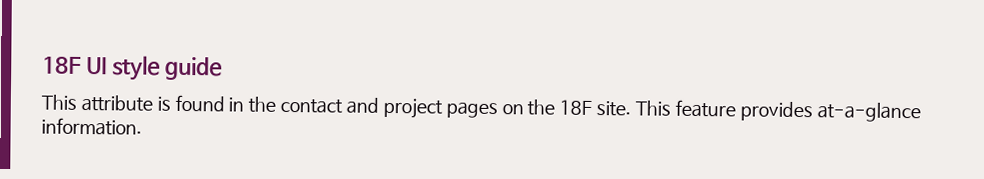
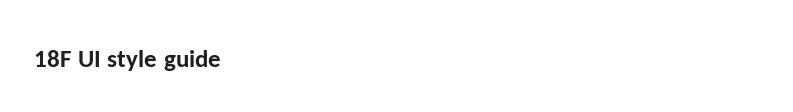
- This attribute is found in the contact and project pages on the 18F site. This feature provides at-a-glance information.

